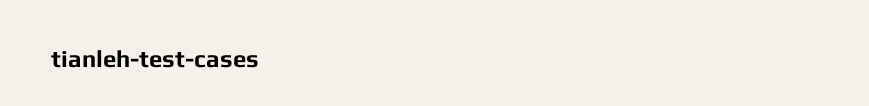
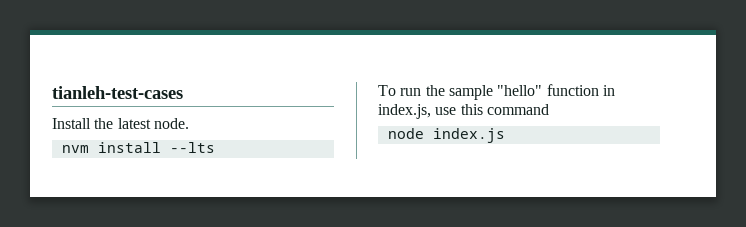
+ Install the latest node.
+ nvm install --lts
+ To run the sample "hello" function in index.js, use this command
+ node index.js

